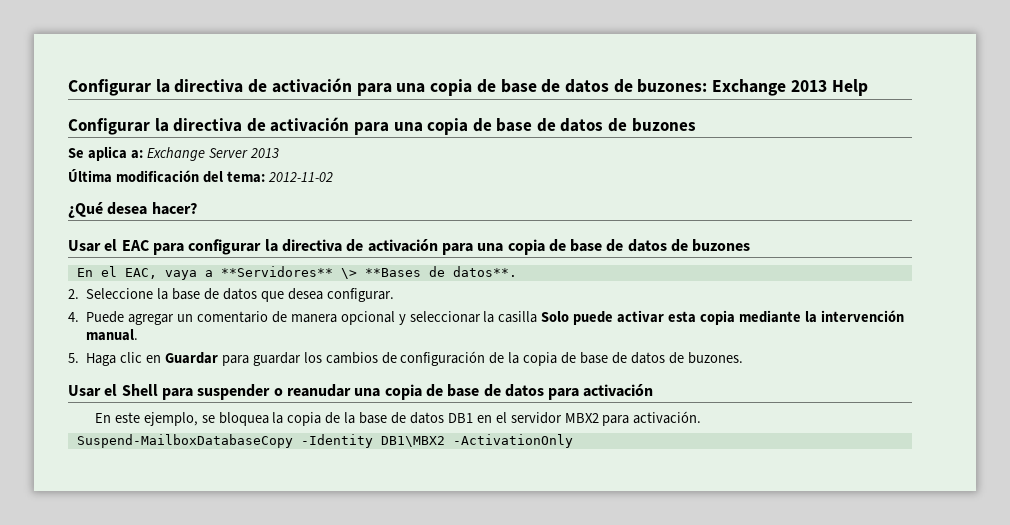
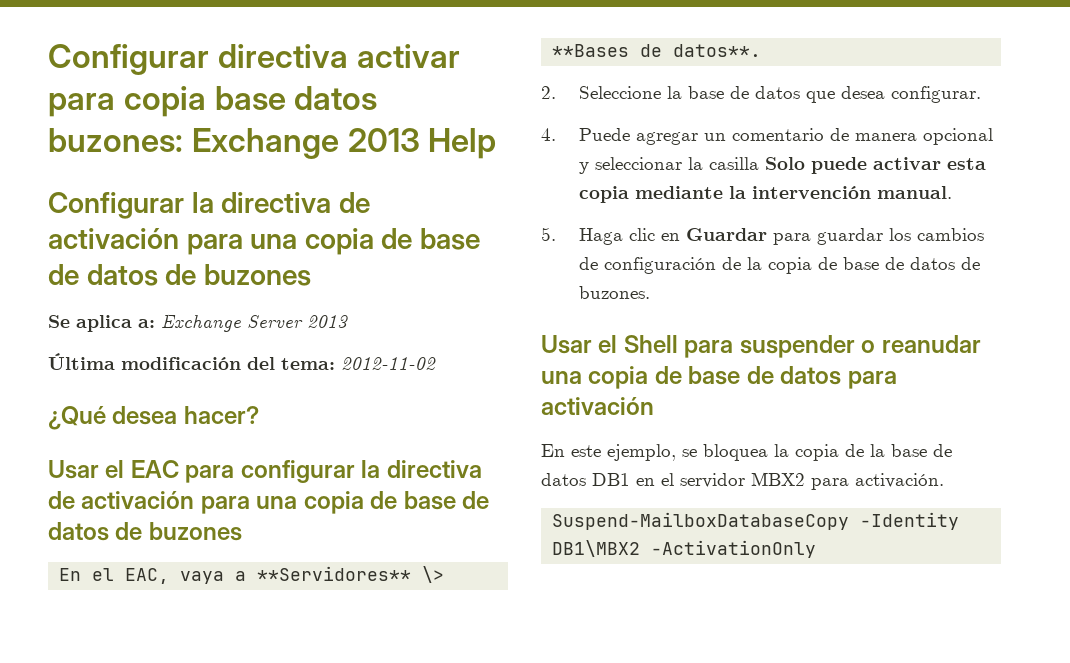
- Configurar la directiva de activación para una copia de base de datos de buzones: Exchange 2013 Help
+ Configurar directiva activar para copia base datos buzones: Exchange 2013 Help

